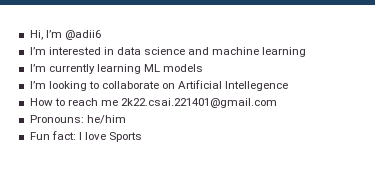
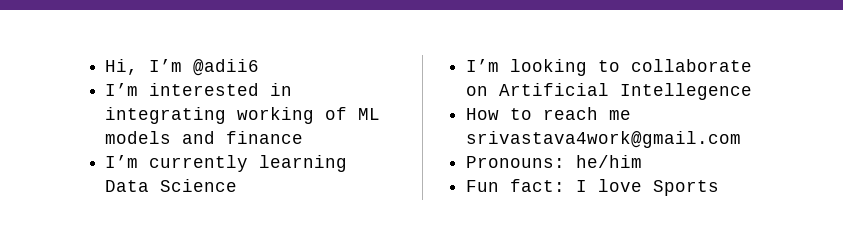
- I’m interested in data science and machine learning
+ I’m interested in integrating working of ML models and finance
- I’m currently learning ML models
+ I’m currently learning Data Science
- How to reach me 2k22.csai.221401@gmail.com
+ How to reach me srivastava4work@gmail.com

